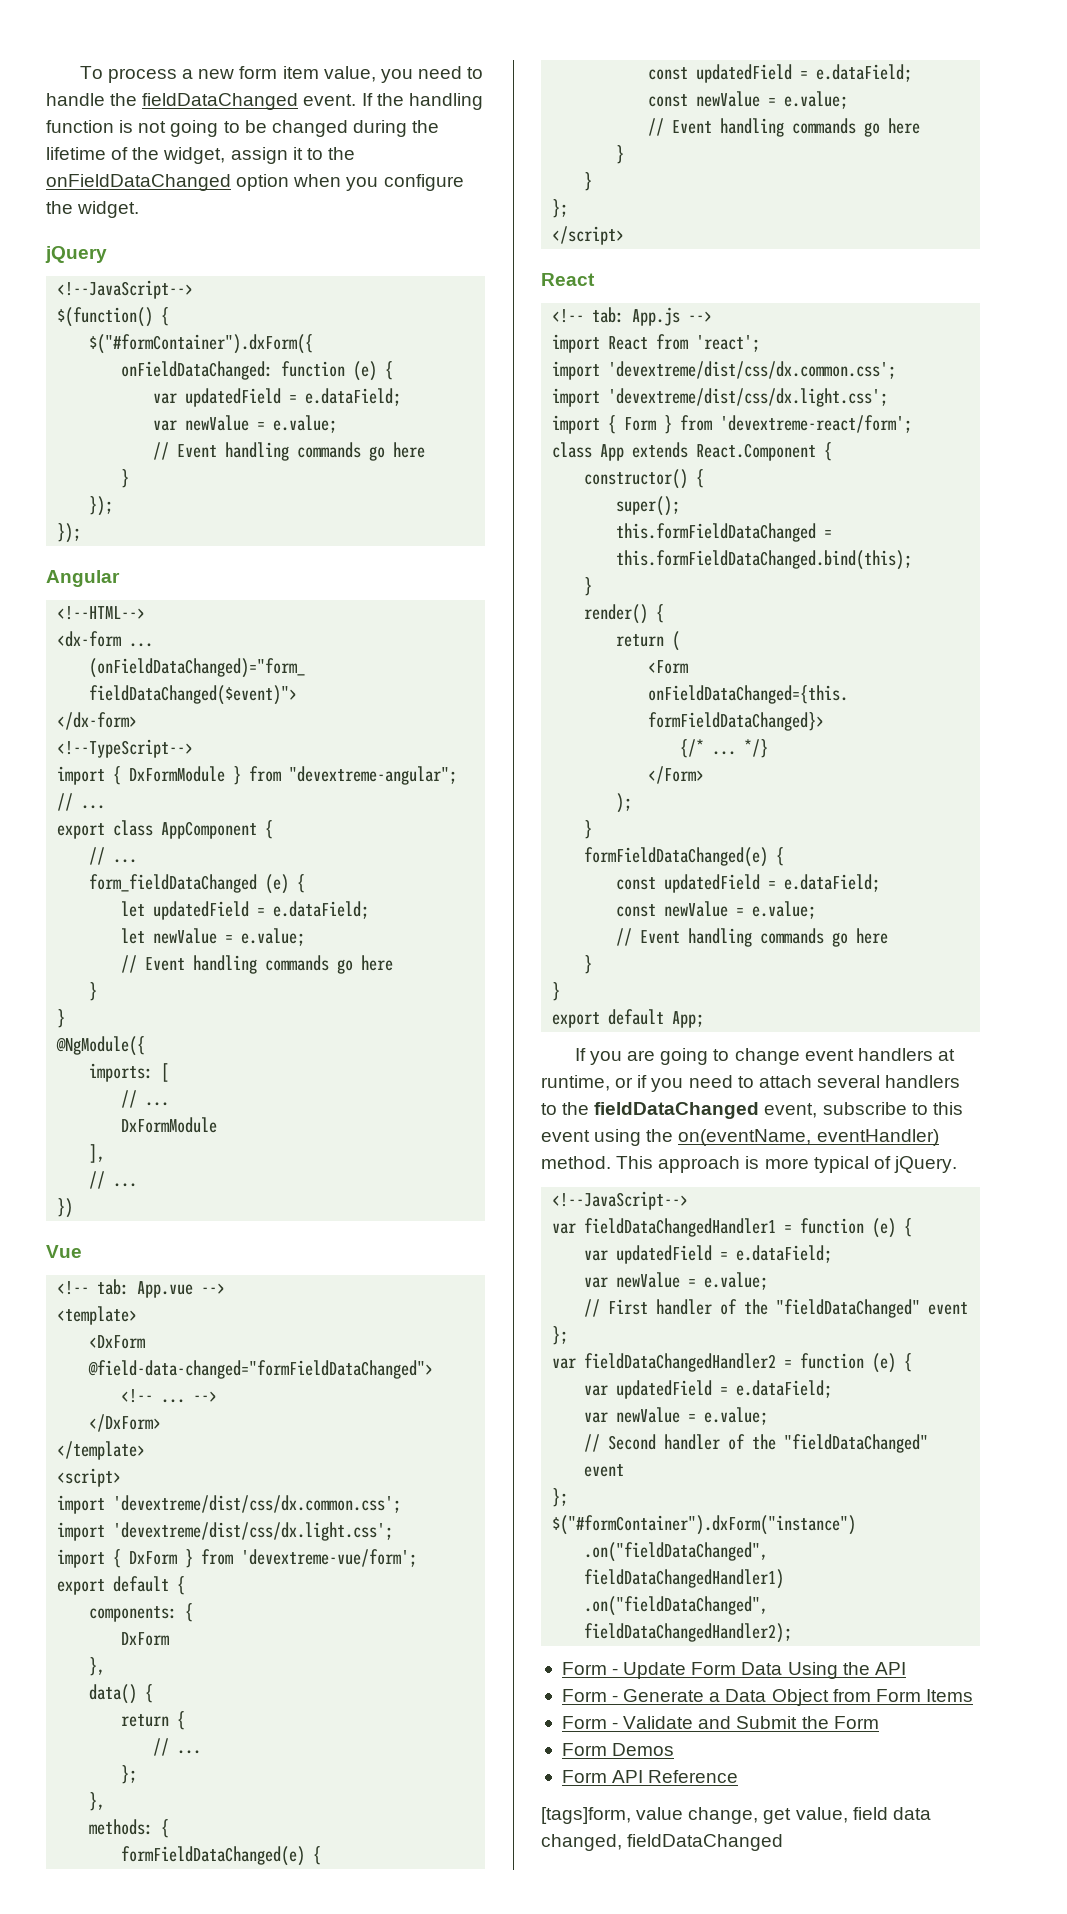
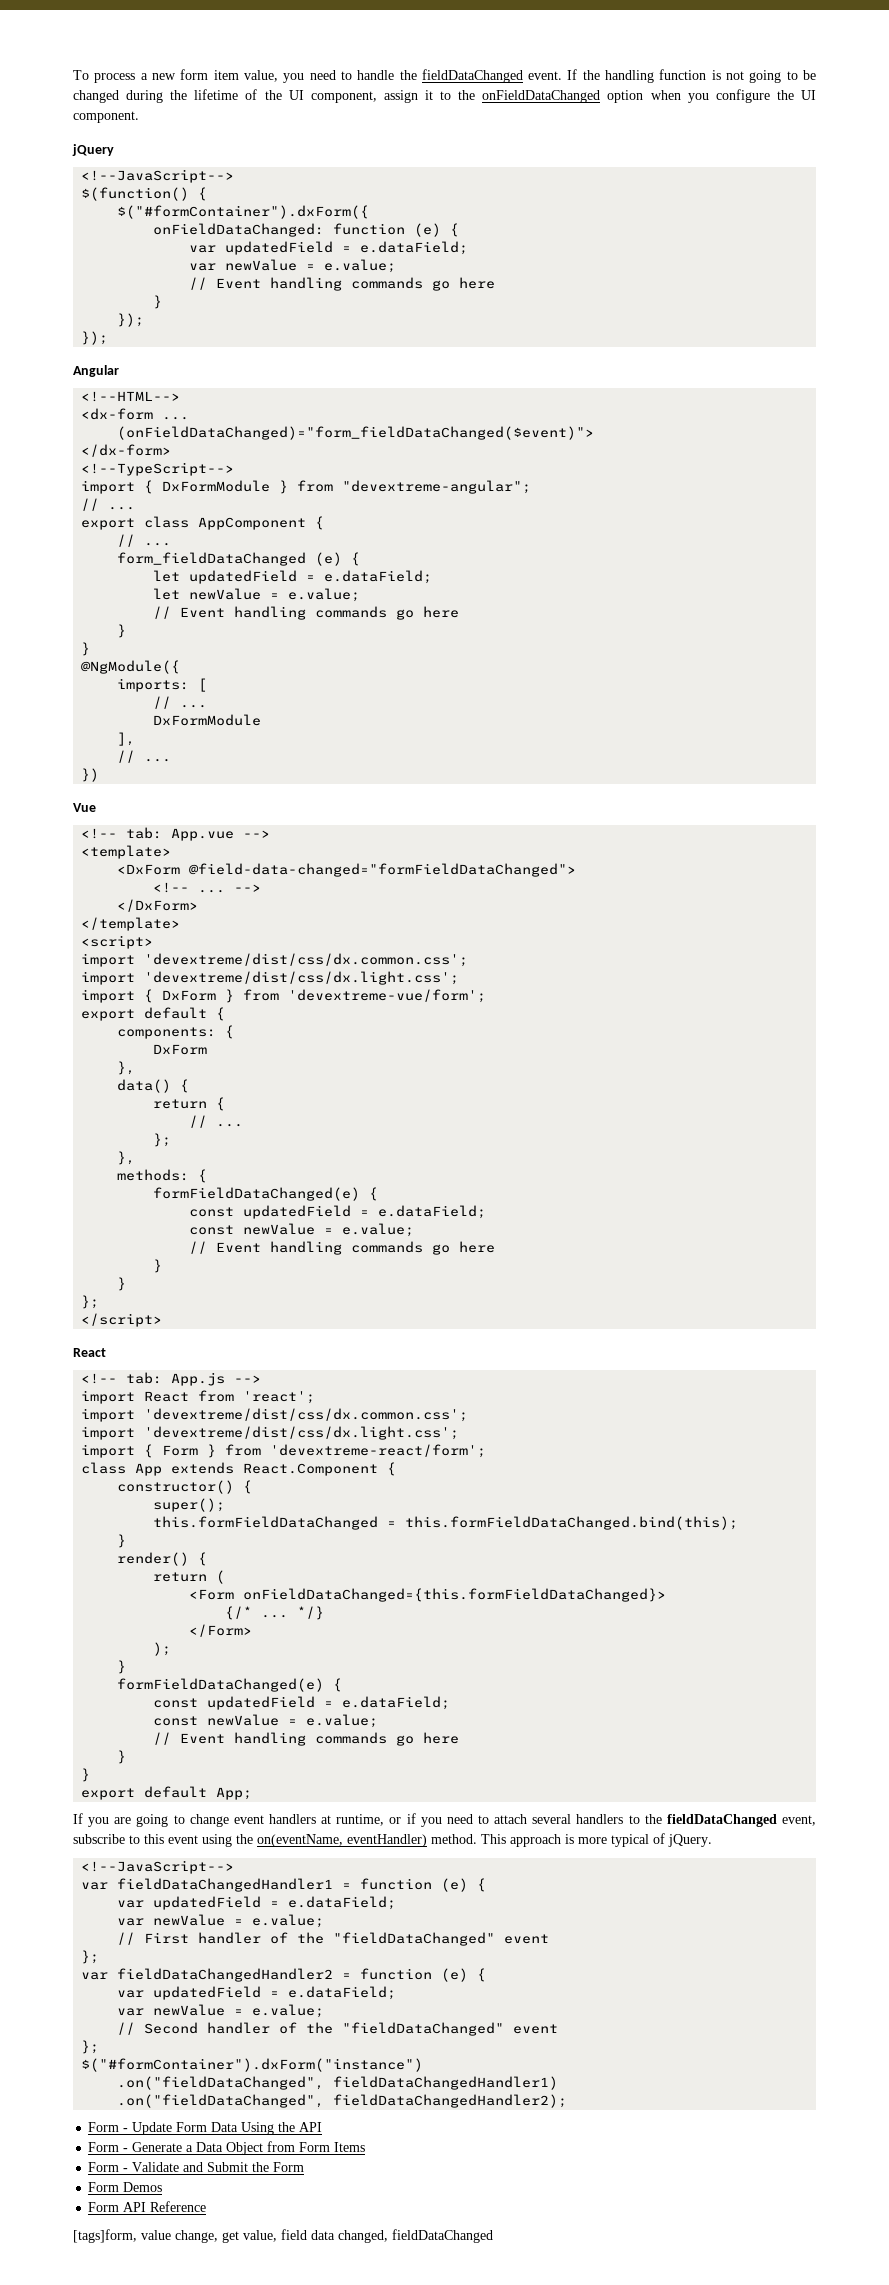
- If the handling function is not going to be changed during the lifetime of the widget, assign it to the onFieldDataChanged option when you configure the widget.
+ If the handling function is not going to be changed during the lifetime of the UI component, assign it to the onFieldDataChanged option when you configure the UI component.

